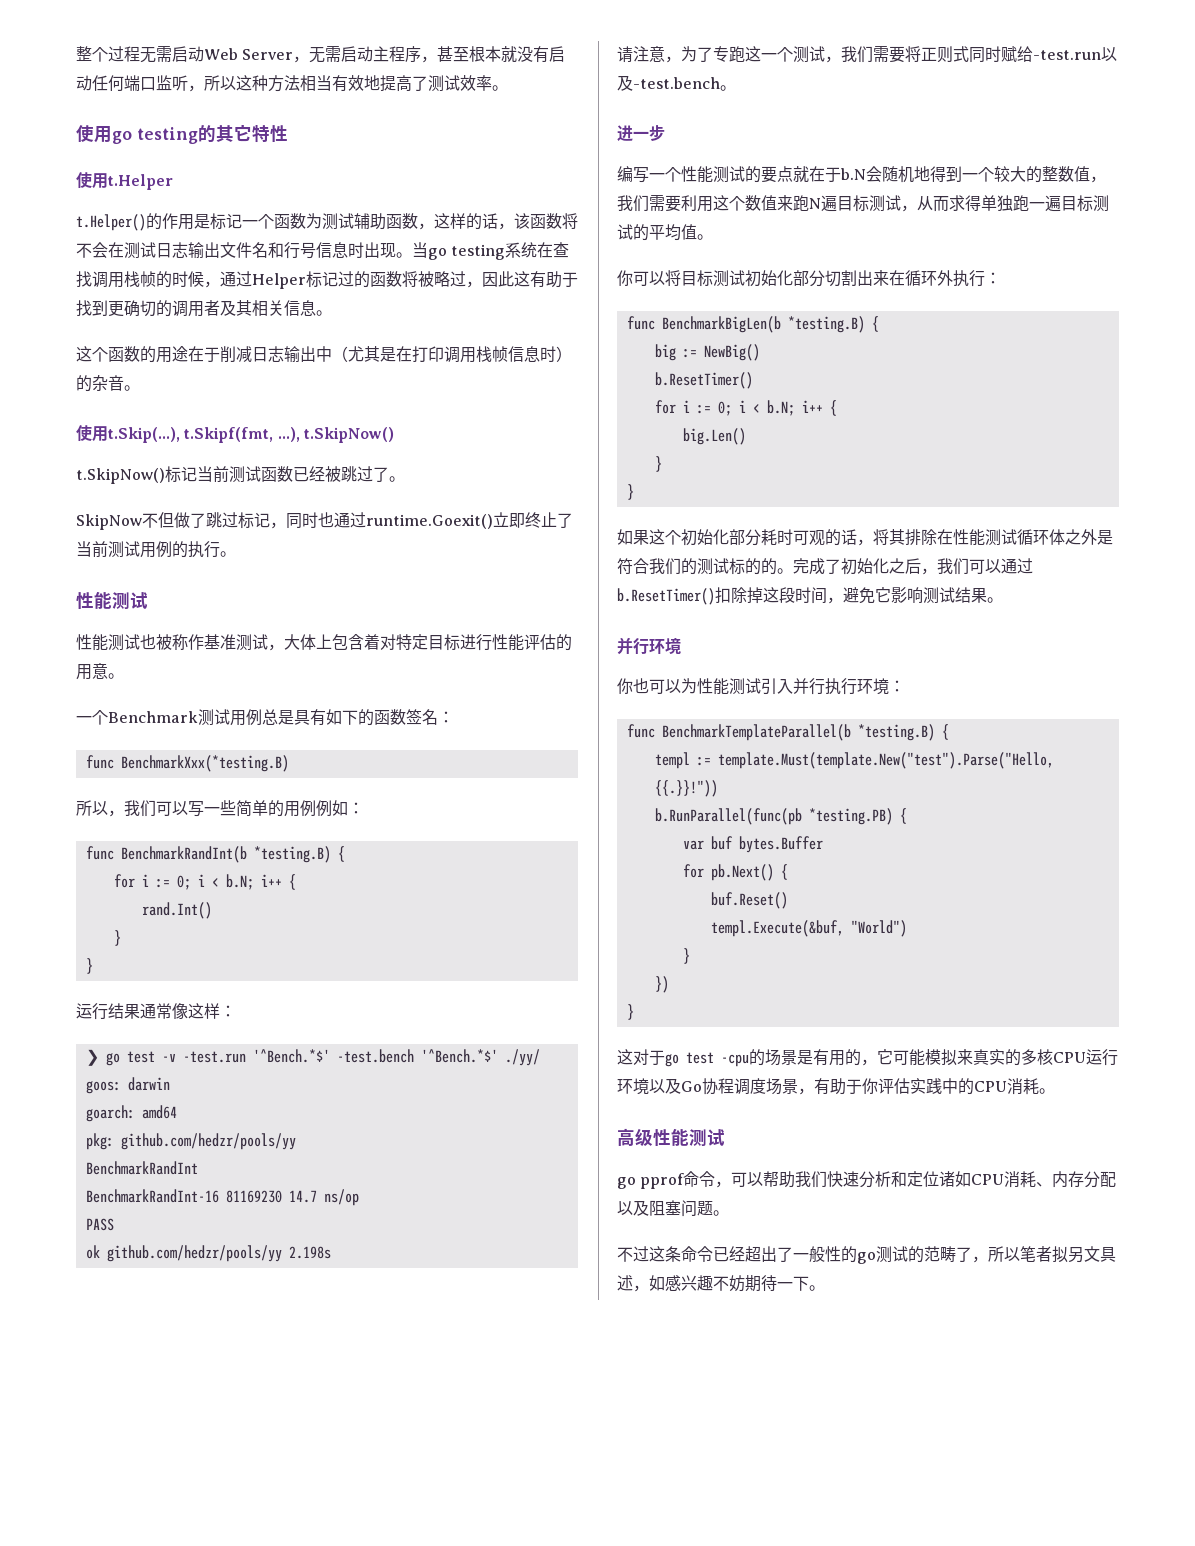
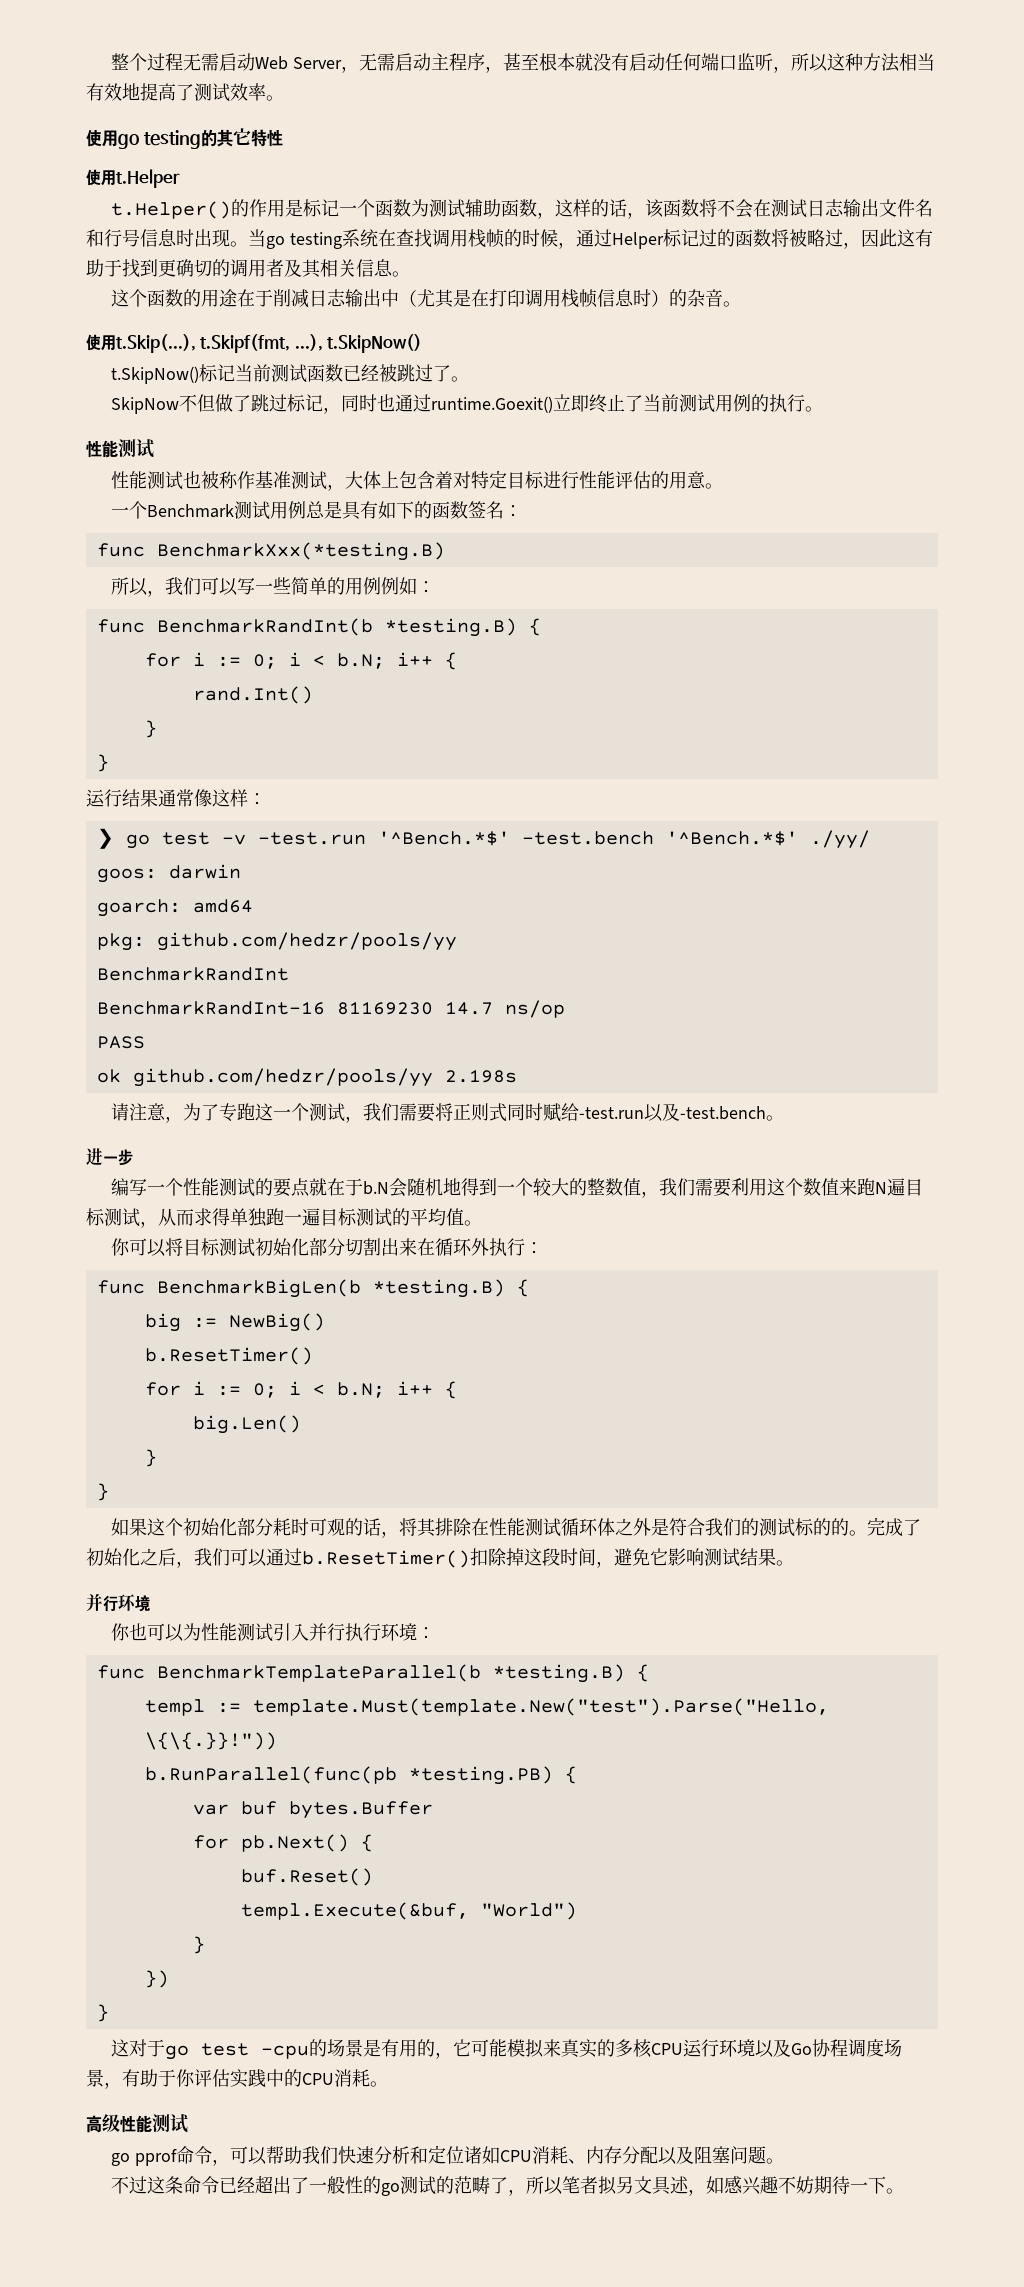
- templ := template.Must(template.New("test").Parse("Hello, {{.}}!"))
+ templ := template.Must(template.New("test").Parse("Hello, \{\{.}}!"))

